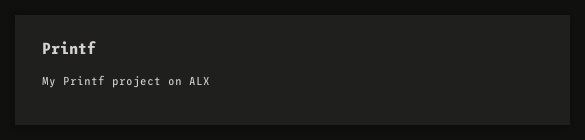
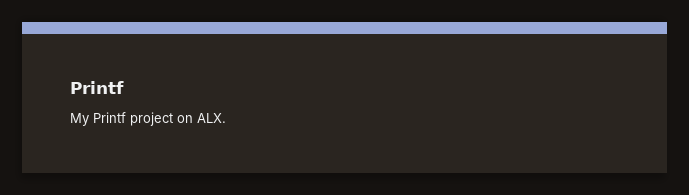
- My Printf project on ALX
+ My Printf project on ALX.

